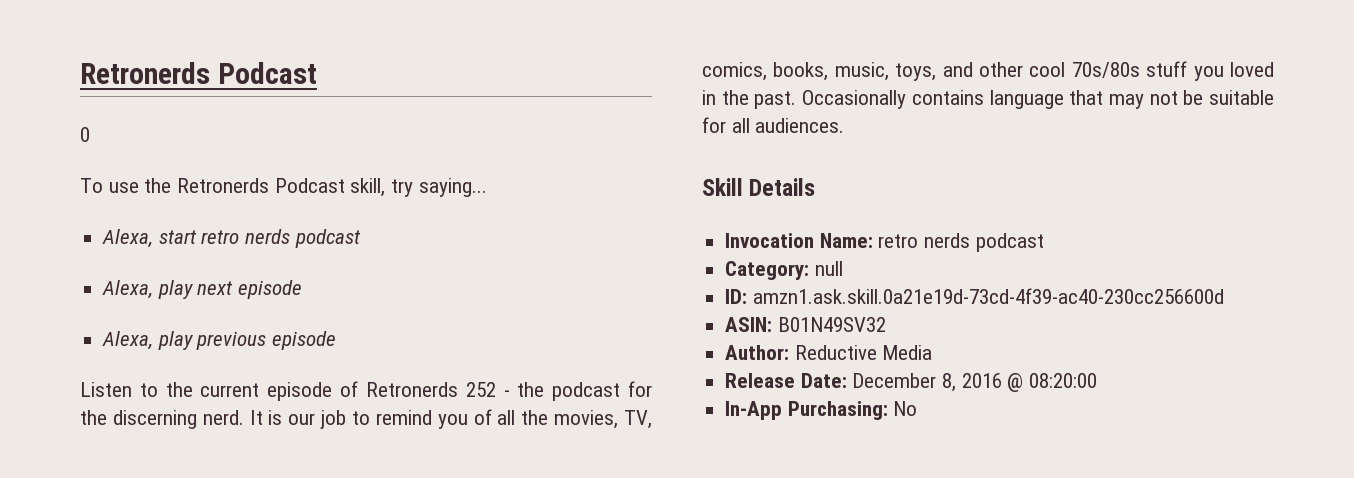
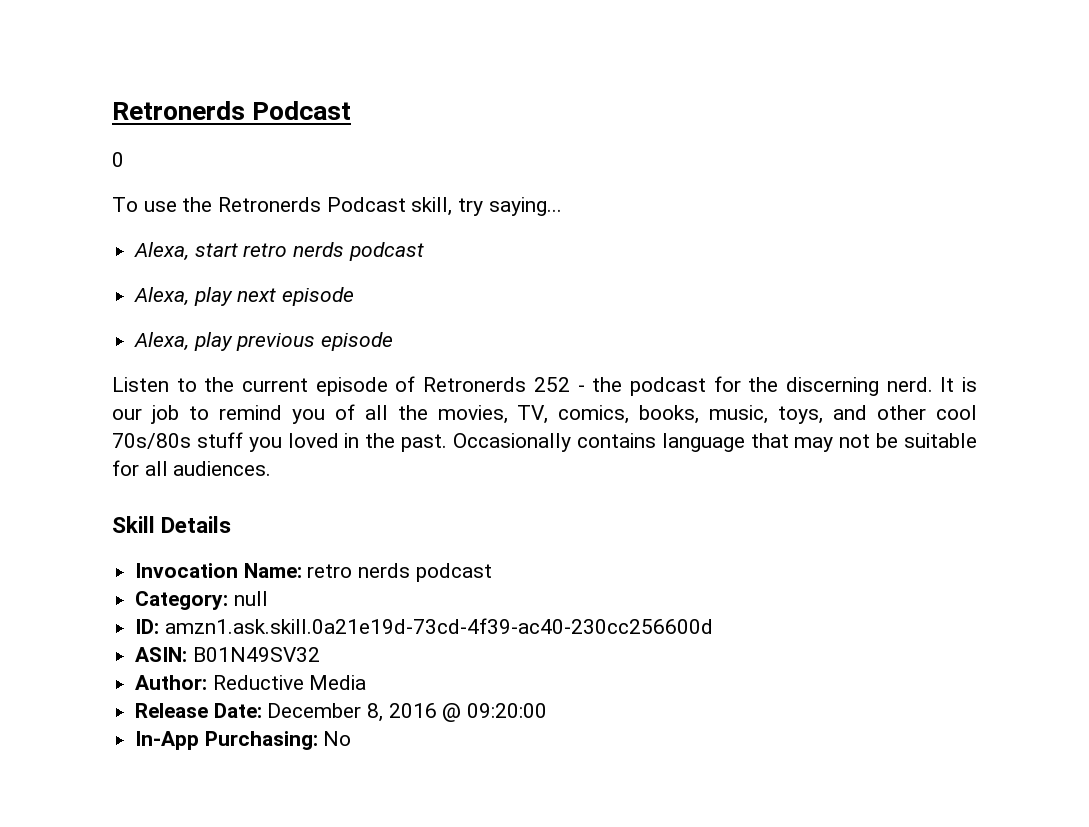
- Release Date: December 8, 2016 @ 08:20:00
+ Release Date: December 8, 2016 @ 09:20:00

